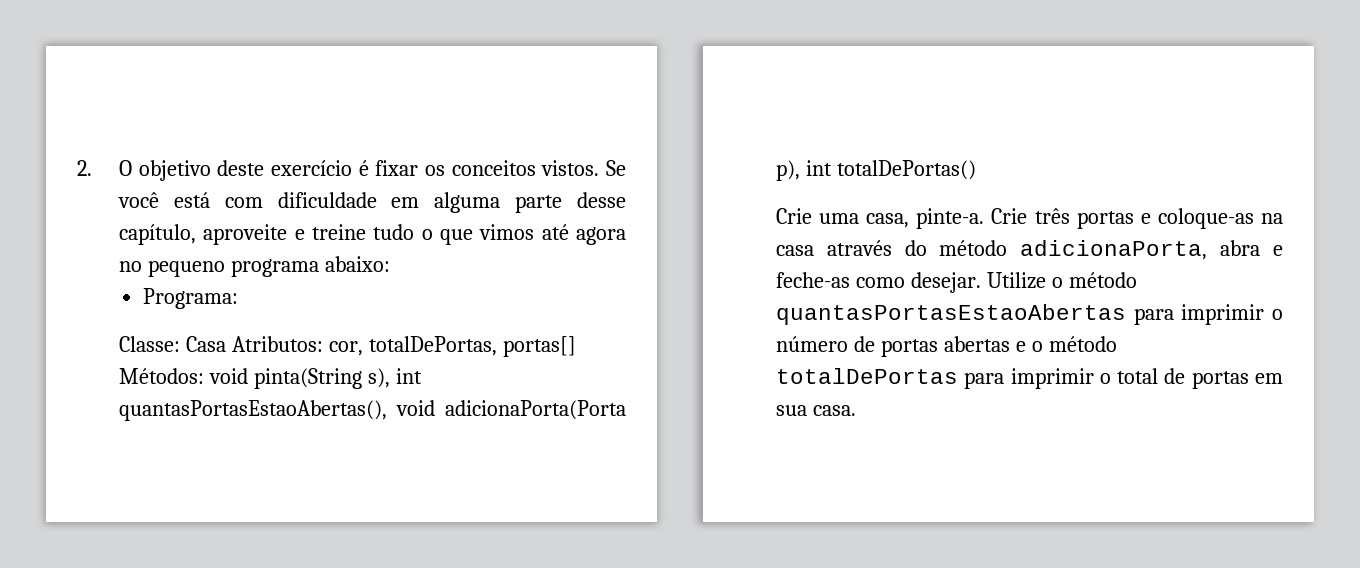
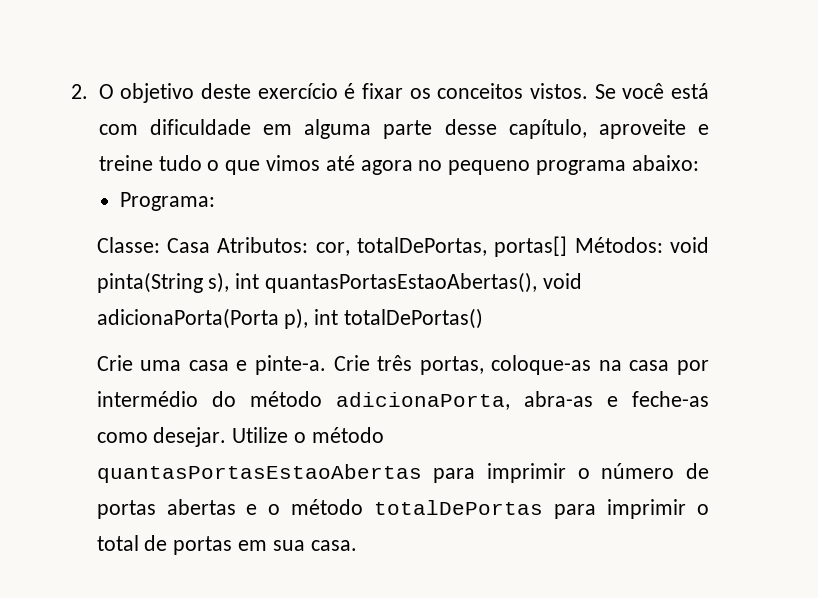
- Crie uma casa, pinte-a.
+ Crie uma casa e pinte-a.
- Crie três portas e coloque-as na casa através do método adicionaPorta, abra e feche-as como desejar.
+ Crie três portas, coloque-as na casa por intermédio do método adicionaPorta, abra-as e feche-as como desejar.

